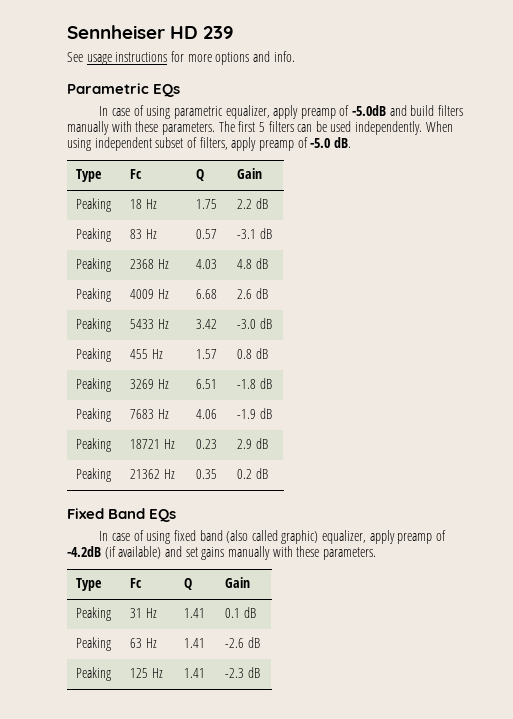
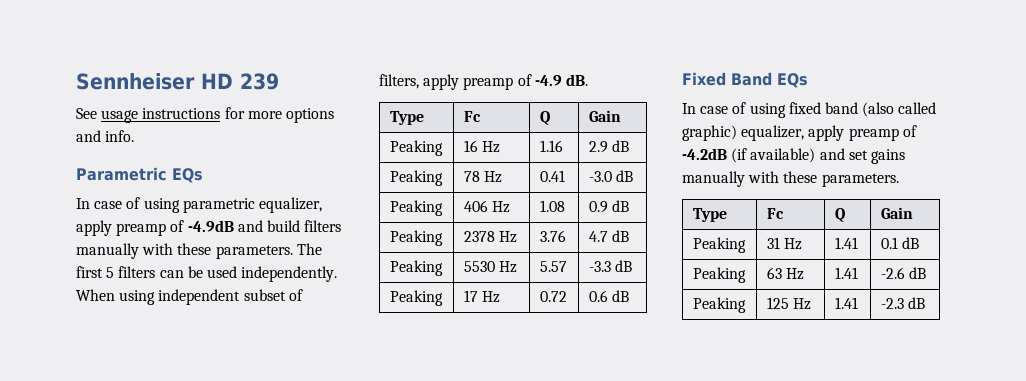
- In case of using parametric equalizer, apply preamp of -5.0dB and build filters manually with these parameters.
+ In case of using parametric equalizer, apply preamp of -4.9dB and build filters manually with these parameters.
- When using independent subset of filters, apply preamp of -5.0 dB.
+ When using independent subset of filters, apply preamp of -4.9 dB.
- Peaking | 18 Hz | 1.75 | 2.2 dB
- Peaking | 83 Hz | 0.57 | -3.1 dB
- Peaking | 2368 Hz | 4.03 | 4.8 dB
- Peaking | 4009 Hz | 6.68 | 2.6 dB
- Peaking | 5433 Hz | 3.42 | -3.0 dB
+ Peaking | 16 Hz | 1.16 | 2.9 dB
+ Peaking | 78 Hz | 0.41 | -3.0 dB
- Peaking | 455 Hz | 1.57 | 0.8 dB
- Peaking | 3269 Hz | 6.51 | -1.8 dB
- Peaking | 7683 Hz | 4.06 | -1.9 dB
- Peaking | 18721 Hz | 0.23 | 2.9 dB
- Peaking | 21362 Hz | 0.35 | 0.2 dB
+ Peaking | 406 Hz | 1.08 | 0.9 dB
+ Peaking | 2378 Hz | 3.76 | 4.7 dB
+ Peaking | 5530 Hz | 5.57 | -3.3 dB
+ Peaking | 17 Hz | 0.72 | 0.6 dB

